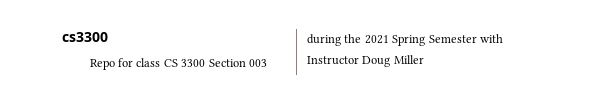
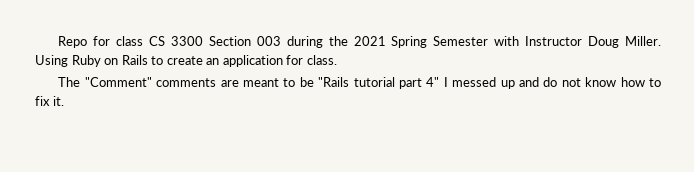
- cs3300
- Repo for class CS 3300 Section 003 during the 2021 Spring Semester with Instructor Doug Miller
+ Repo for class CS 3300 Section 003 during the 2021 Spring Semester with Instructor Doug Miller. Using Ruby on Rails to create an application for class.
+ The "Comment" comments are meant to be "Rails tutorial part 4" I messed up and do not know how to fix it.

